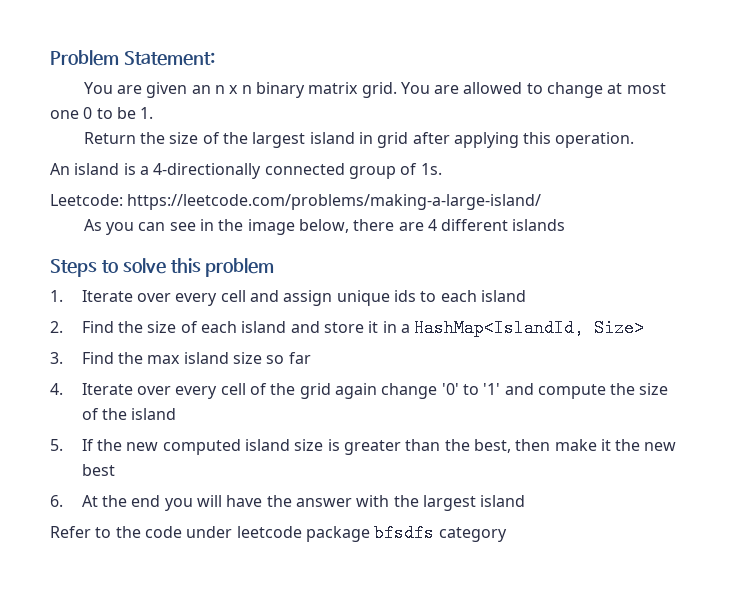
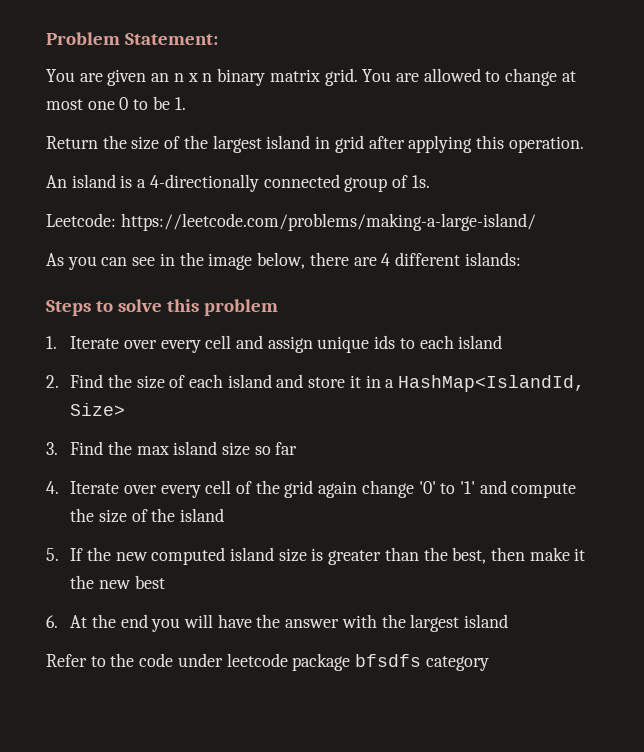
- As you can see in the image below, there are 4 different islands
+ As you can see in the image below, there are 4 different islands:

